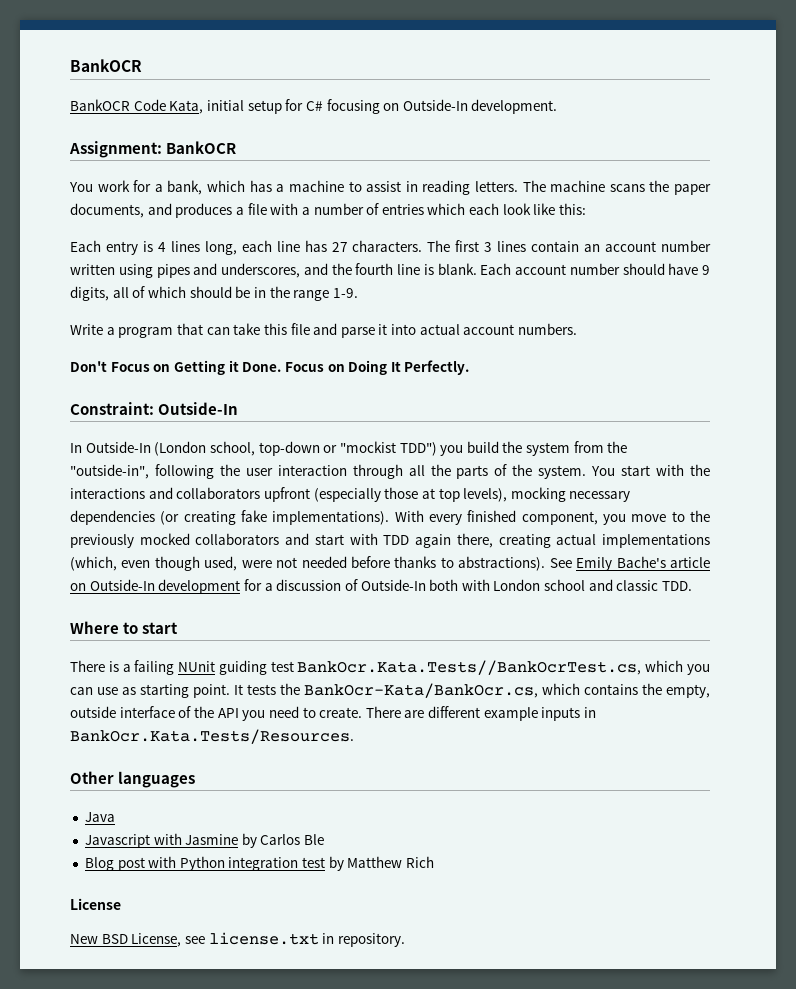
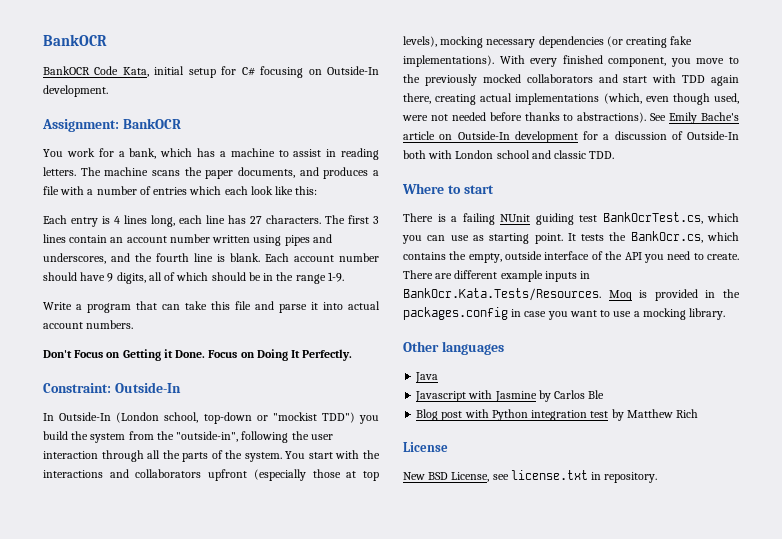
- There is a failing NUnit guiding test BankOcr.Kata.Tests//BankOcrTest.cs, which you can use as starting point.
+ There is a failing NUnit guiding test BankOcrTest.cs, which you can use as starting point.
- It tests the BankOcr-Kata/BankOcr.cs, which contains the empty, outside interface of the API you need to create.
+ It tests the BankOcr.cs, which contains the empty, outside interface of the API you need to create.
- There are different example inputs in BankOcr.Kata.Tests/Resources.
+ There are different example inputs in BankOcr.Kata.Tests/Resources. Moq is provided in the packages.config in case you want to use a mocking library.

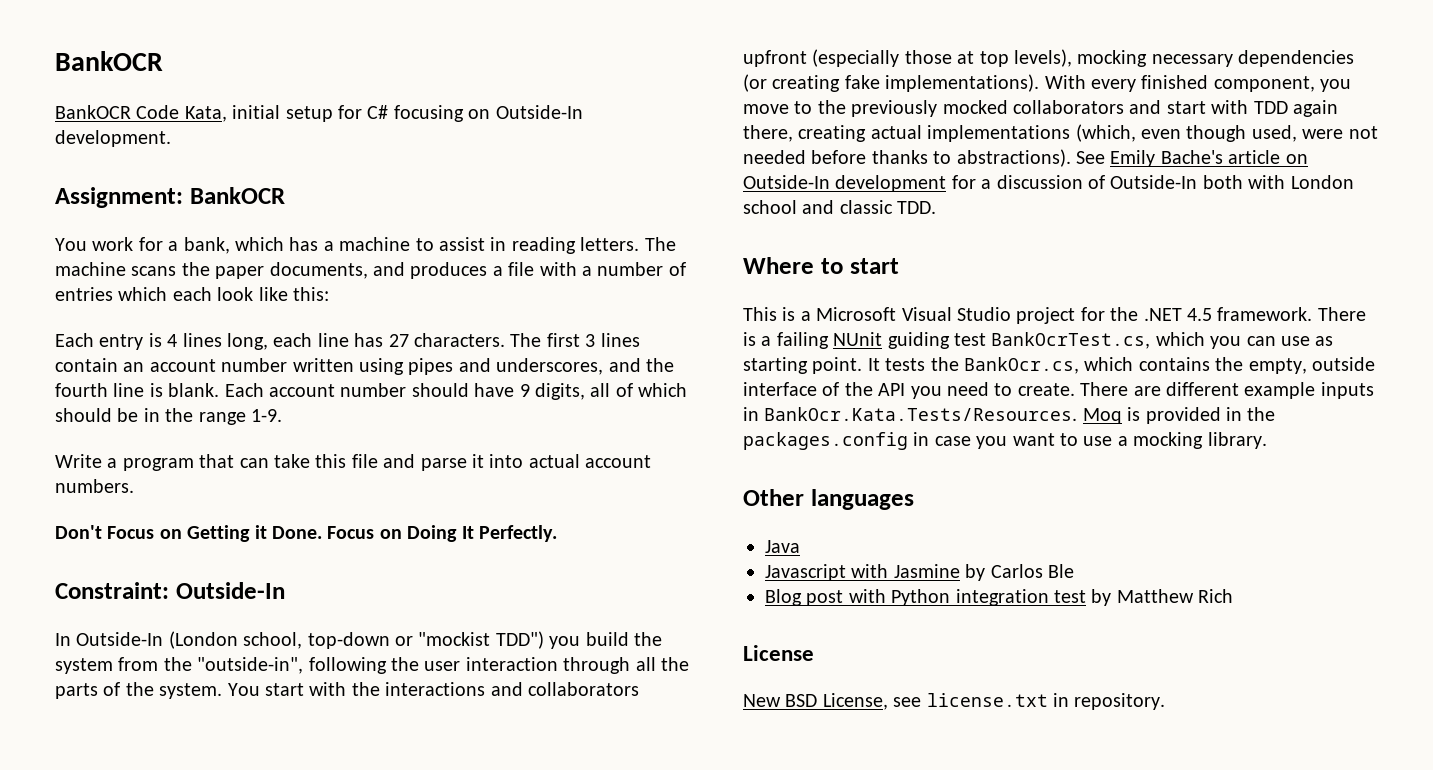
+ This is a Microsoft Visual Studio project for the .NET 4.5 framework.

